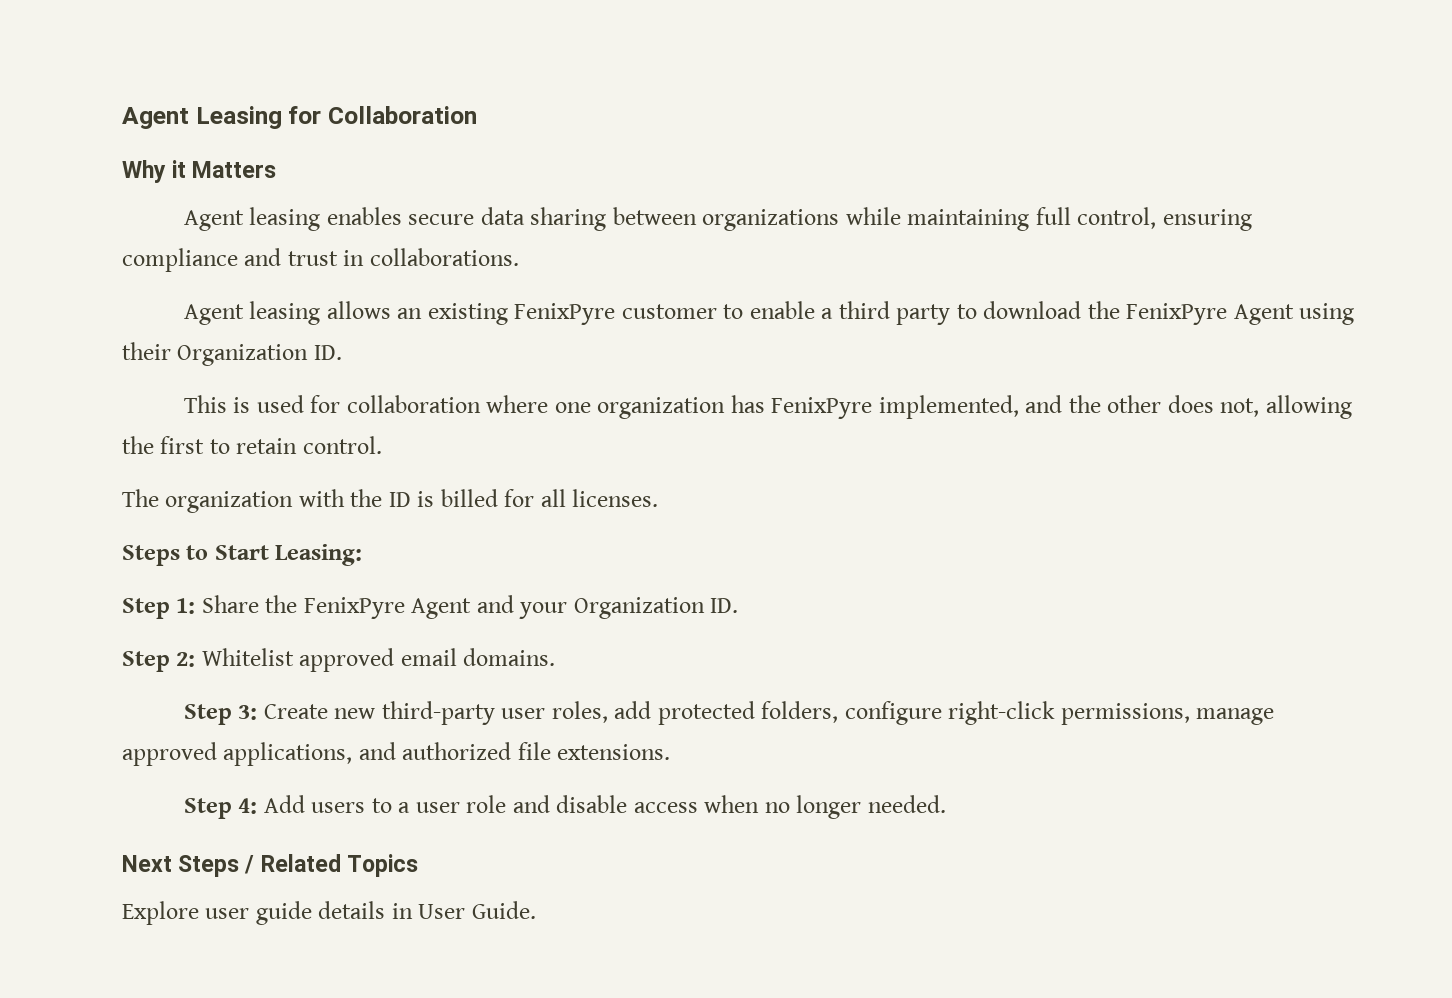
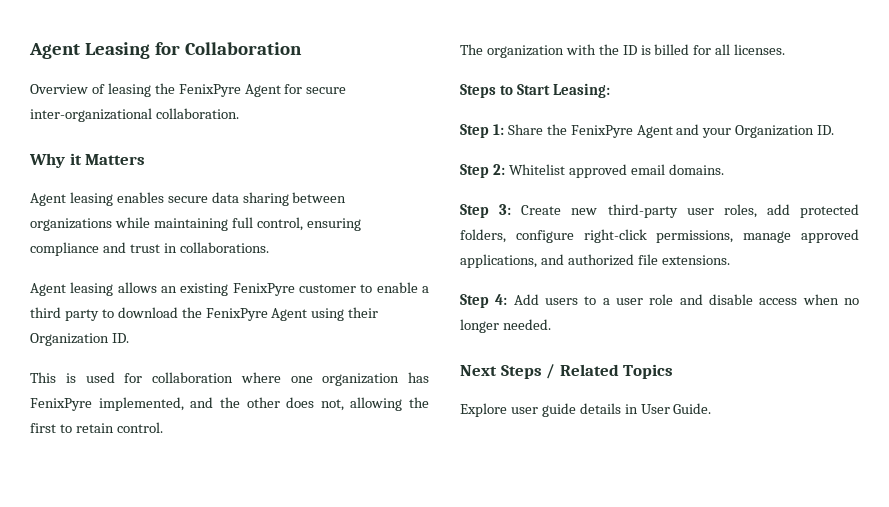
+ Overview of leasing the FenixPyre Agent for secure inter-organizational collaboration.

